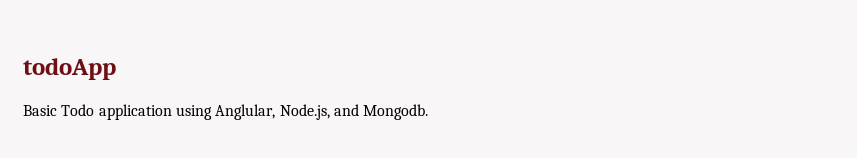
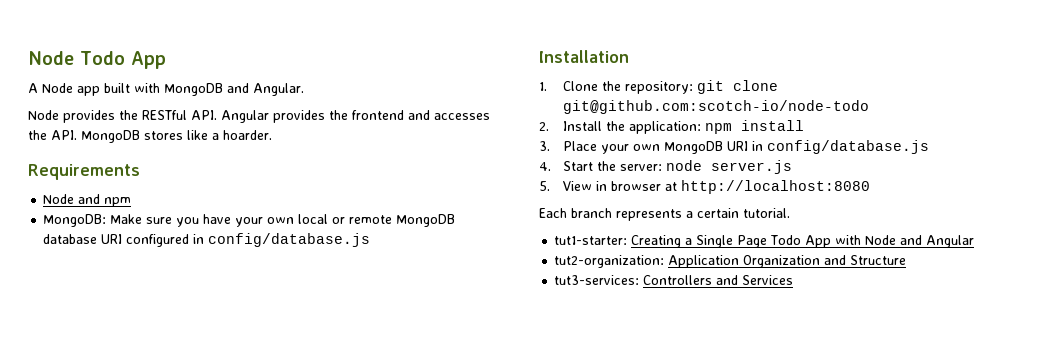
- todoApp
- Basic Todo application using Anglular, Node.js, and Mongodb.
+ Node Todo App
+ A Node app built with MongoDB and Angular.
+ Node provides the RESTful API. Angular provides the frontend and accesses the API. MongoDB stores like a hoarder.
+ Requirements
+ Node and npm
+ MongoDB: Make sure you have your own local or remote MongoDB database URI configured in config/database.js
+ Installation
+ 1. Clone the repository: git clone git@github.com:scotch-io/node-todo
+ 2. Install the application: npm install
+ 3. Place your own MongoDB URI in config/database.js
+ 4. Start the server: node server.js
+ 5. View in browser at http://localhost:8080
+ Each branch represents a certain tutorial.
+ tut1-starter: Creating a Single Page Todo App with Node and Angular
+ tut2-organization: Application Organization and Structure
+ tut3-services: Controllers and Services

